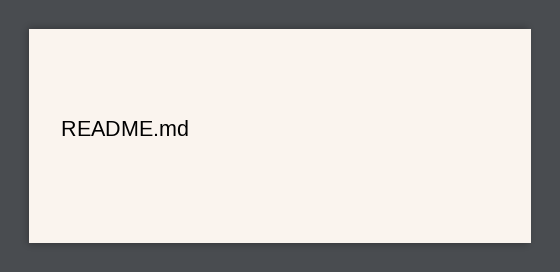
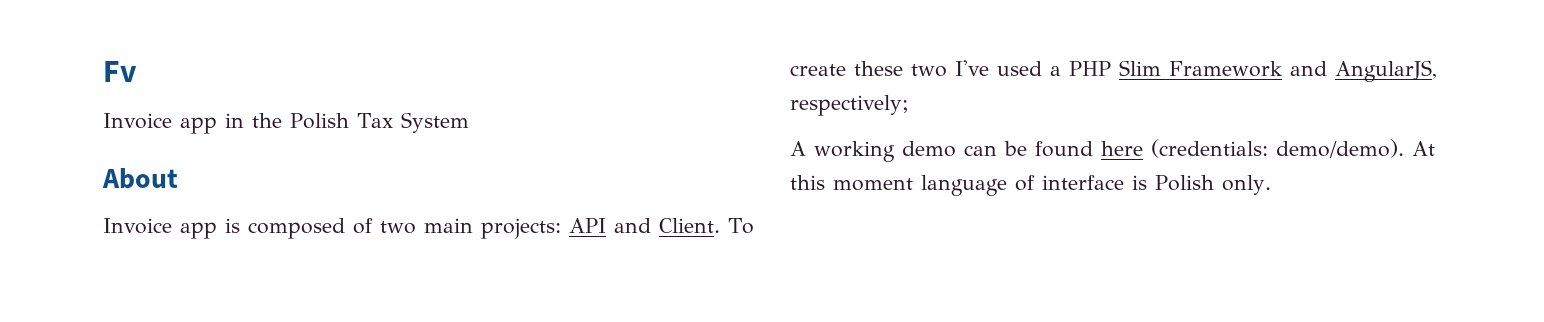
- README.md
+ Fv
+ Invoice app in the Polish Tax System
+ About
+ Invoice app is composed of two main projects: API and Client. To create these two I've used a PHP Slim Framework and AngularJS, respectively;
+ A working demo can be found here (credentials: demo/demo). At this moment language of interface is Polish only.

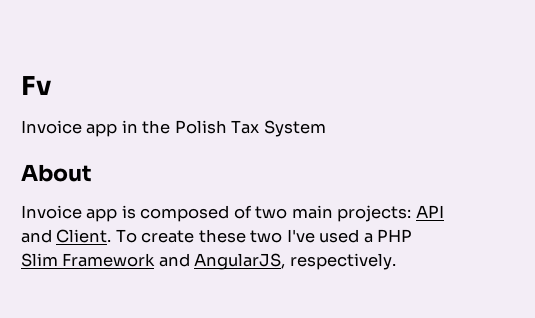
- To create these two I've used a PHP Slim Framework and AngularJS, respectively;
- A working demo can be found here (credentials: demo/demo). At this moment language of interface is Polish only.
+ To create these two I've used a PHP Slim Framework and AngularJS, respectively.

